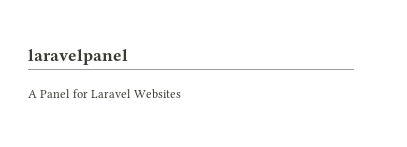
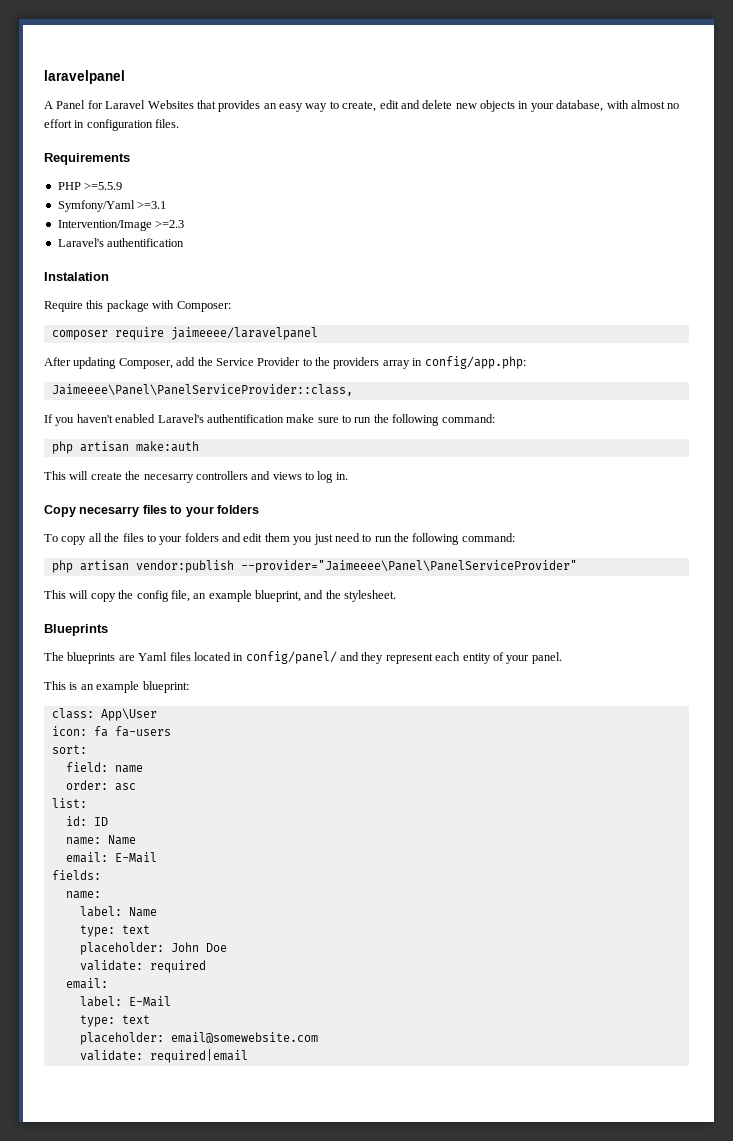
- A Panel for Laravel Websites
+ A Panel for Laravel Websites that provides an easy way to create, edit and delete new objects in your database, with almost no effort in configuration files.
+ Requirements
+ PHP >=5.5.9
+ Symfony/Yaml >=3.1
+ Intervention/Image >=2.3
+ Laravel's authentification
+ Instalation
+ Require this package with Composer:
+ composer require jaimeeee/laravelpanel
+ After updating Composer, add the Service Provider to the providers array in config/app.php:
+ Jaimeeee\Panel\PanelServiceProvider::class,
+ If you haven't enabled Laravel's authentification make sure to run the following command:
+ php artisan make:auth
+ This will create the necesarry controllers and views to log in.
+ Copy necesarry files to your folders
+ To copy all the files to your folders and edit them you just need to run the following command:
+ php artisan vendor:publish --provider="Jaimeeee\Panel\PanelServiceProvider"
+ This will copy the config file, an example blueprint, and the stylesheet.
+ Blueprints
+ The blueprints are Yaml files located in config/panel/ and they represent each entity of your panel.
+ This is an example blueprint:
+ class: App\User
+ icon: fa fa-users
+ sort:
+ field: name
+ order: asc
+ list:
+ id: ID
+ name: Name
+ email: E-Mail
+ fields:
+ name:
+ label: Name
+ type: text
+ placeholder: John Doe
+ validate: required
+ email:
+ label: E-Mail
+ type: text
+ placeholder: email@somewebsite.com
+ validate: required|email

